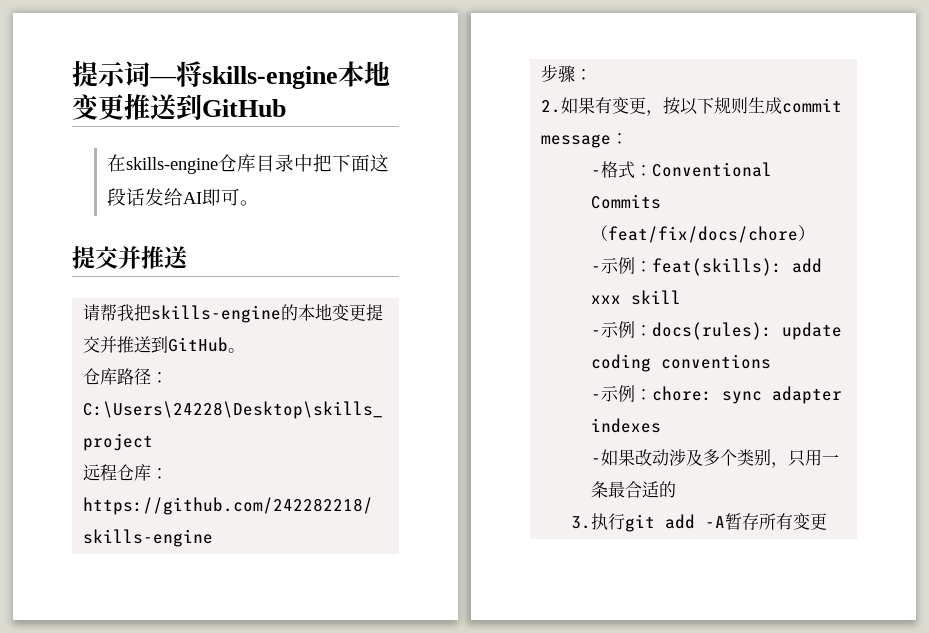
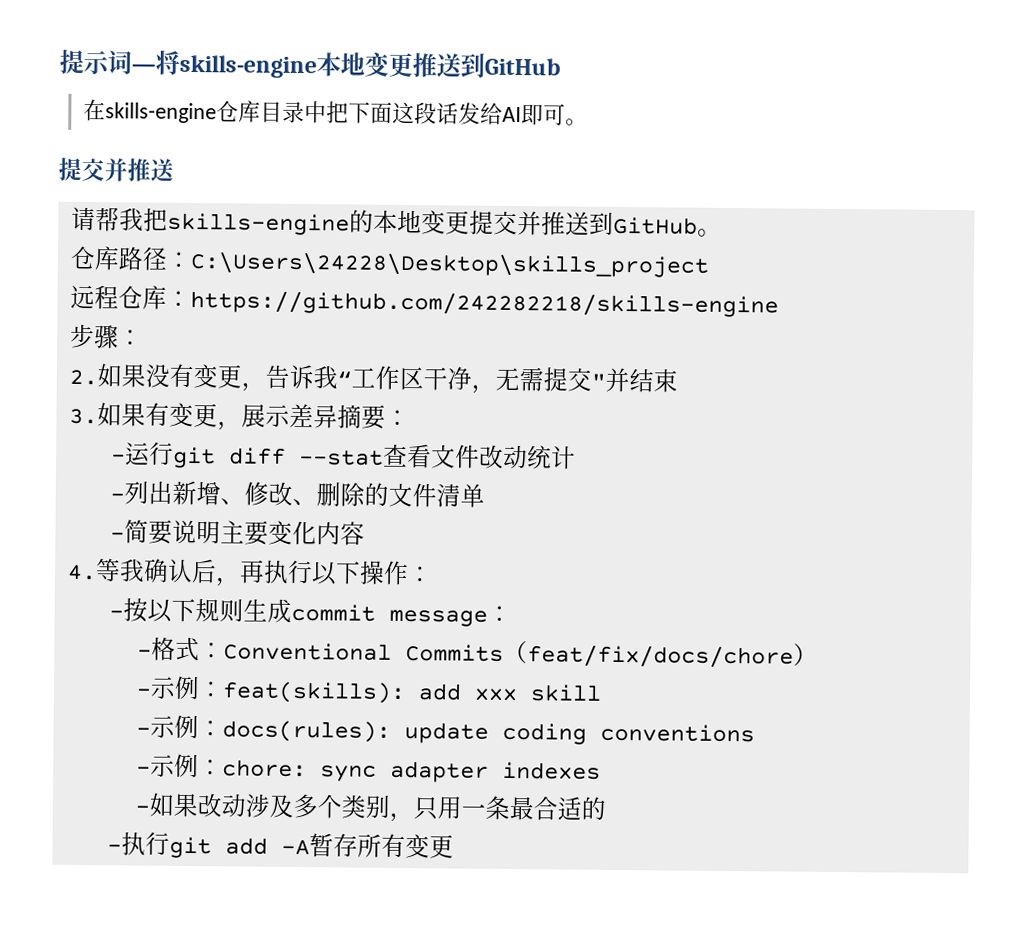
- 2.如果有变更，按以下规则生成commit message：
+ 2.如果没有变更，告诉我“工作区干净，无需提交"并结束
+ 3.如果有变更，展示差异摘要：
+ -运行git diff --stat查看文件改动统计
+ -列出新增、修改、删除的文件清单
+ -简要说明主要变化内容
+ 4.等我确认后，再执行以下操作：
+ -按以下规则生成commit message：
- 3.执行git add -A暂存所有变更
+ -执行git add -A暂存所有变更

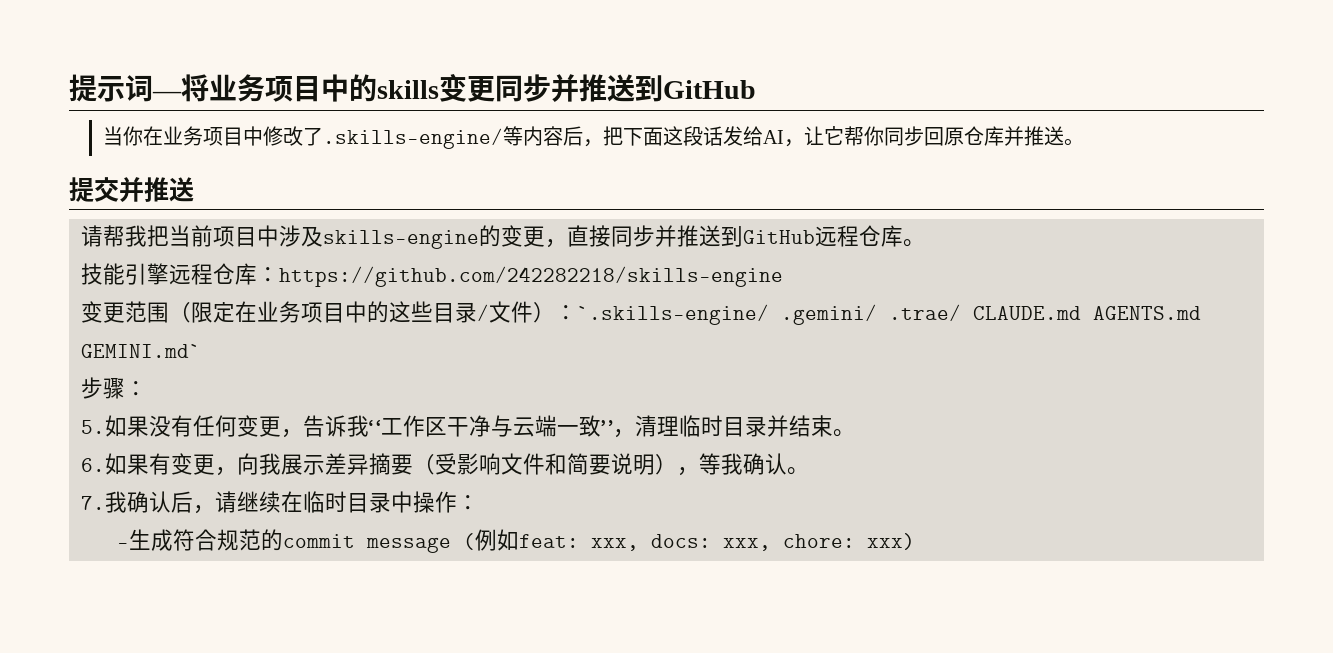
- 提示词—将skills-engine本地变更推送到GitHub
- 在skills-engine仓库目录中把下面这段话发给AI即可。
+ 提示词—将业务项目中的skills变更同步并推送到GitHub
+ 当你在业务项目中修改了.skills-engine/等内容后，把下面这段话发给AI，让它帮你同步回原仓库并推送。
- 请帮我把skills-engine的本地变更提交并推送到GitHub。
- 仓库路径：C:\Users\24228\Desktop\skills_project
- 远程仓库：https://github.com/242282218/skills-engine
+ 请帮我把当前项目中涉及skills-engine的变更，直接同步并推送到GitHub远程仓库。
+ 技能引擎远程仓库：https://github.com/242282218/skills-engine
+ 变更范围（限定在业务项目中的这些目录/文件）：`.skills-engine/ .gemini/ .trae/ CLAUDE.md AGENTS.md GEMINI.md`
- 2.如果没有变更，告诉我“工作区干净，无需提交"并结束
- 3.如果有变更，展示差异摘要：
- -运行git diff --stat查看文件改动统计
- -列出新增、修改、删除的文件清单
- -简要说明主要变化内容
- 4.等我确认后，再执行以下操作：
- -按以下规则生成commit message：
- -格式：Conventional Commits（feat/fix/docs/chore）
- -示例：feat(skills): add xxx skill
- -示例：docs(rules): update coding conventions
- -示例：chore: sync adapter indexes
- -如果改动涉及多个类别，只用一条最合适的
- -执行git add -A暂存所有变更
+ 5.如果没有任何变更，告诉我“工作区干净与云端一致”，清理临时目录并结束。
+ 6.如果有变更，向我展示差异摘要（受影响文件和简要说明），等我确认。
+ 7.我确认后，请继续在临时目录中操作：
+ -生成符合规范的commit message (例如feat: xxx, docs: xxx, chore: xxx)

